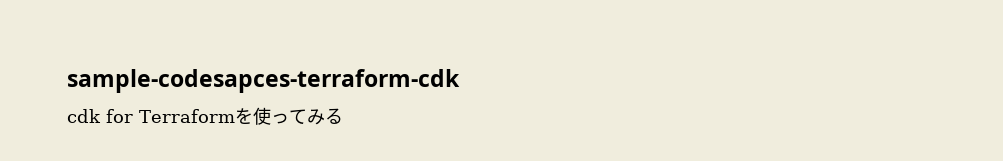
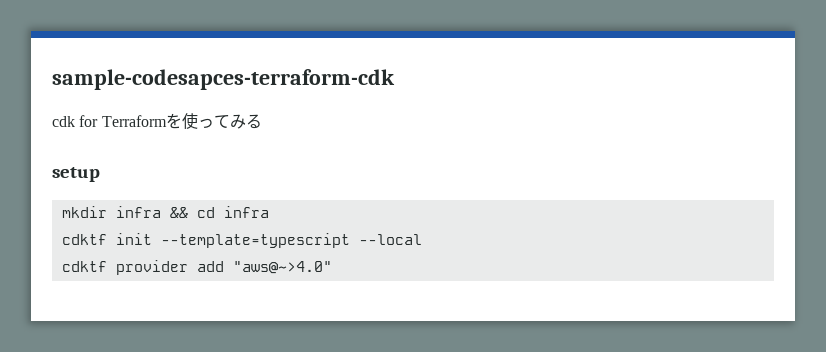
+ setup
+ mkdir infra && cd infra
+ cdktf init --template=typescript --local
+ cdktf provider add "aws@~>4.0"

